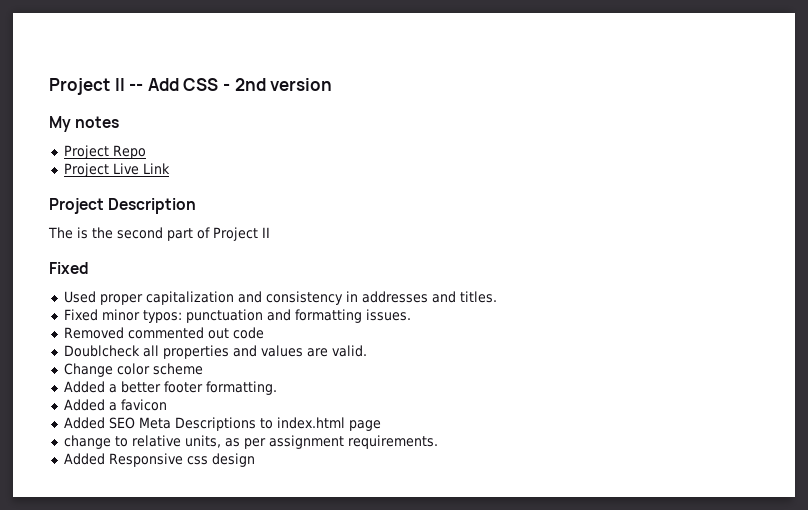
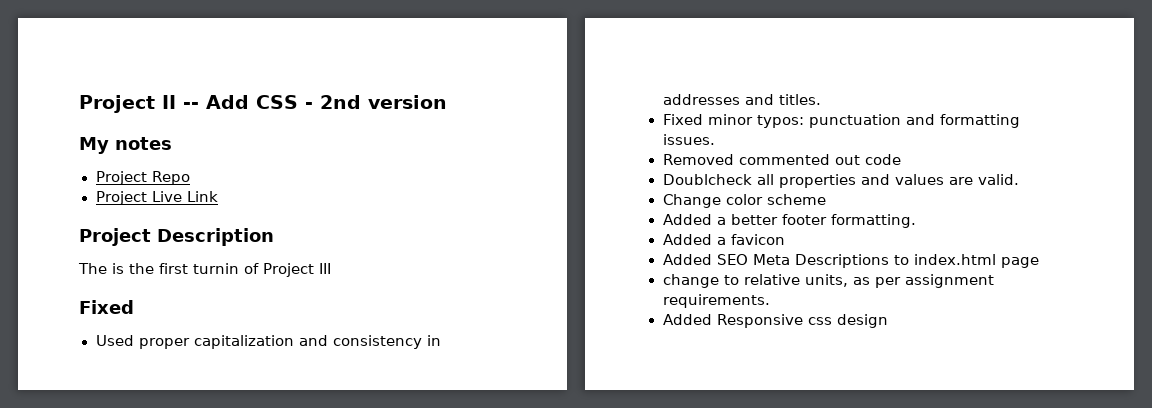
- The is the second part of Project II
+ The is the first turnin of Project III

